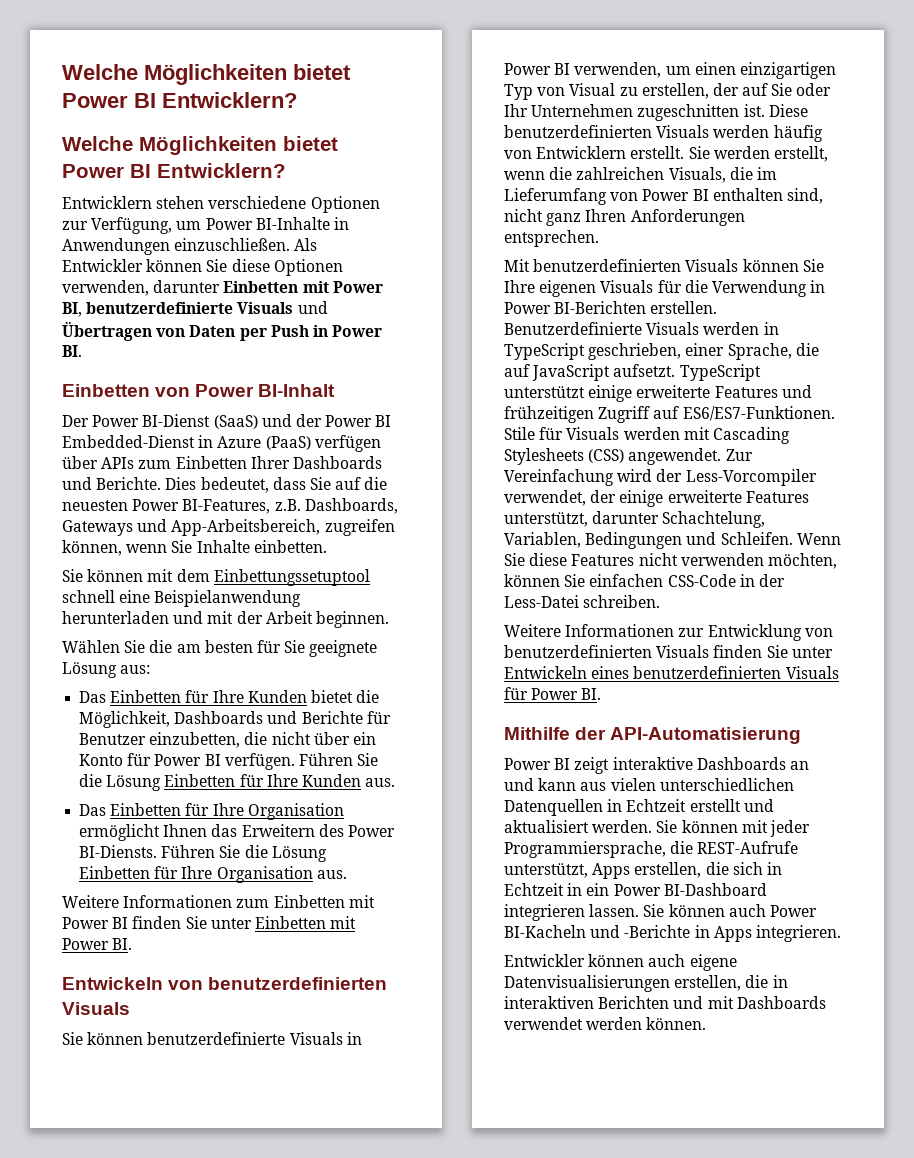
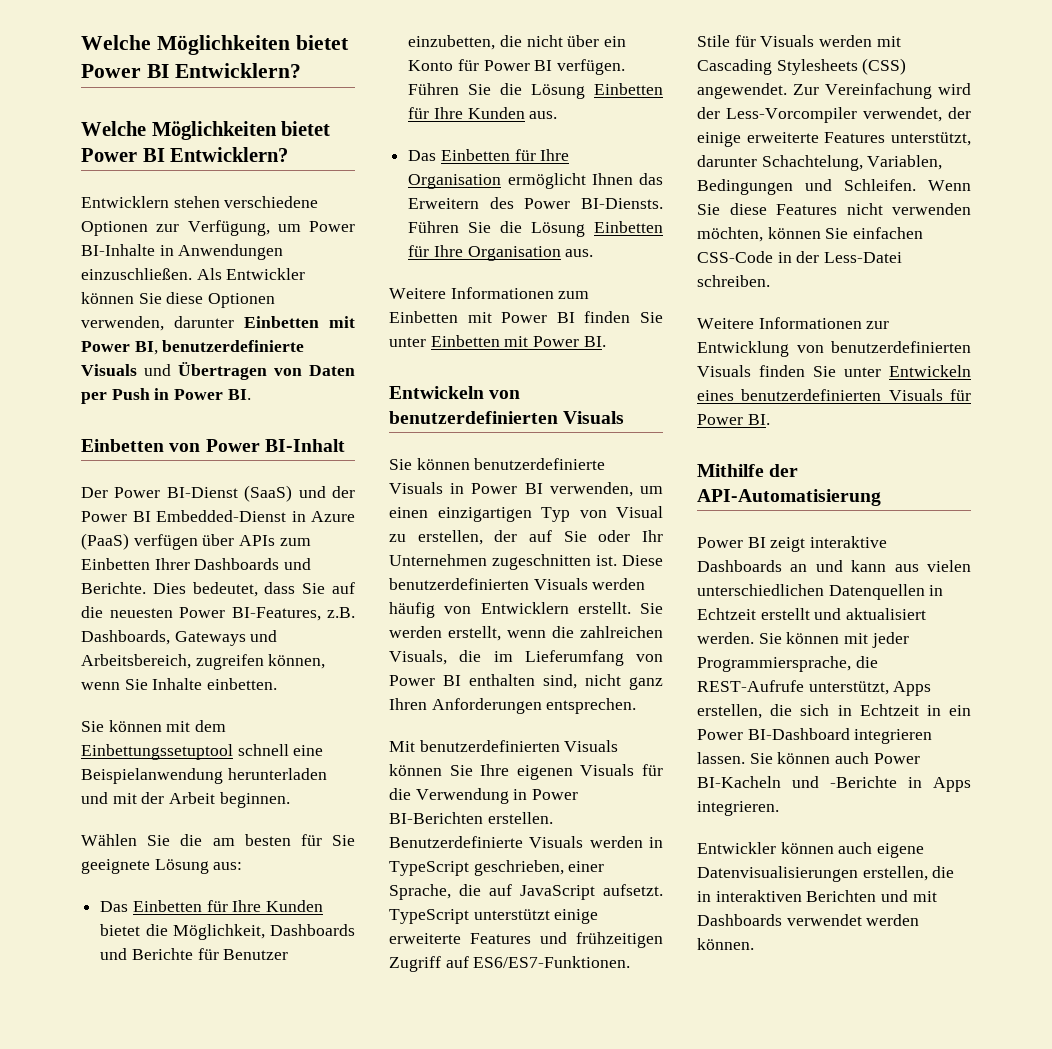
- Dies bedeutet, dass Sie auf die neuesten Power BI-Features, z.B. Dashboards, Gateways und App-Arbeitsbereich, zugreifen können, wenn Sie Inhalte einbetten.
+ Dies bedeutet, dass Sie auf die neuesten Power BI-Features, z.B. Dashboards, Gateways und Arbeitsbereich, zugreifen können, wenn Sie Inhalte einbetten.

